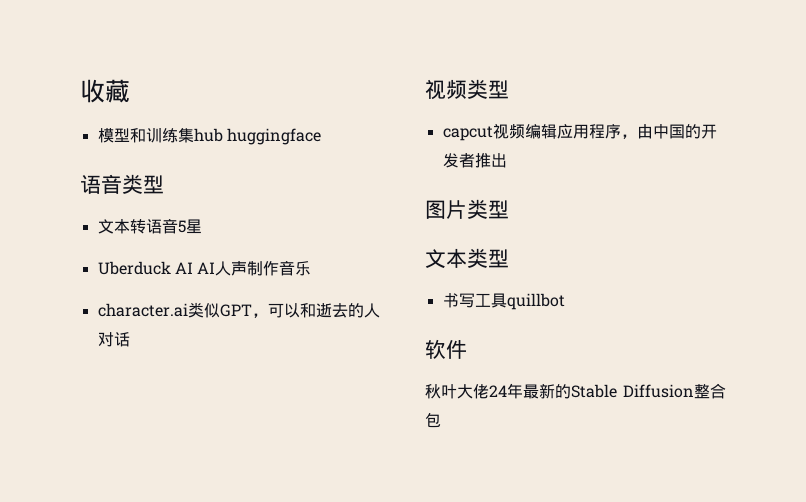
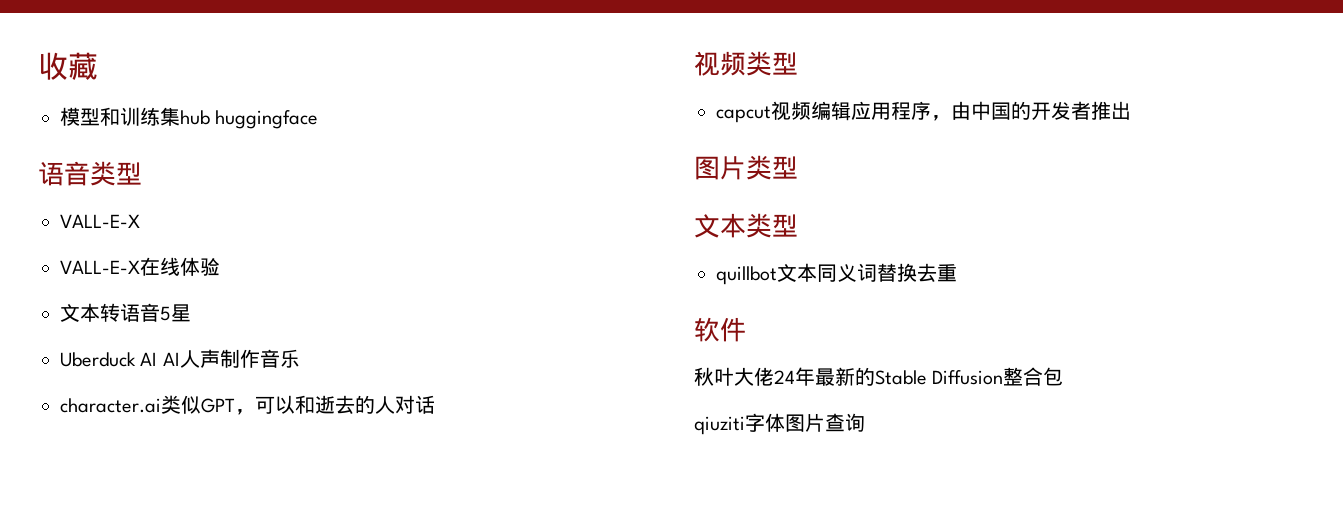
  语音类型
+ VALL-E-X
+ VALL-E-X在线体验
- 书写工具quillbot
+ quillbot文本同义词替换去重
+ qiuziti字体图片查询

